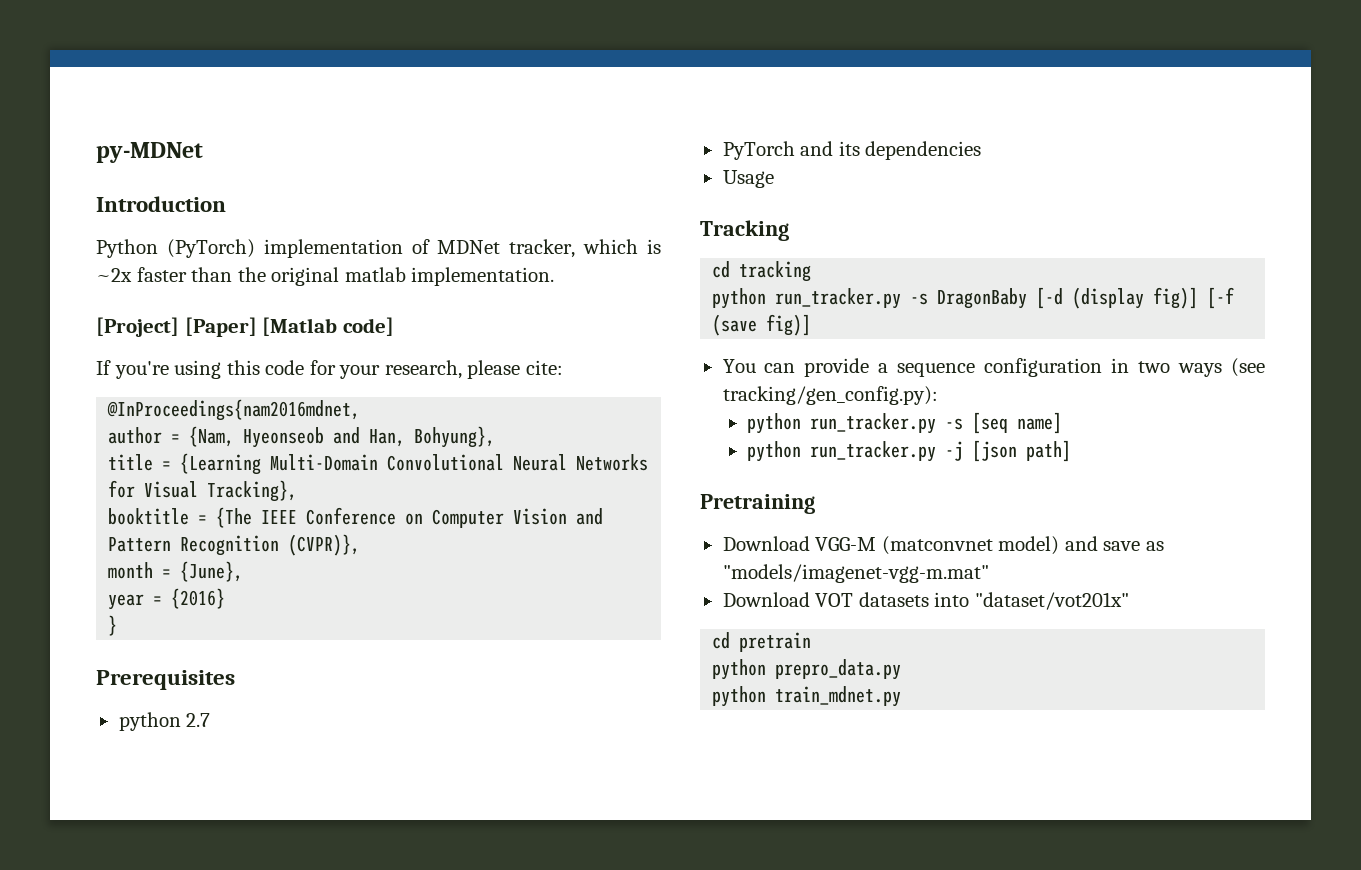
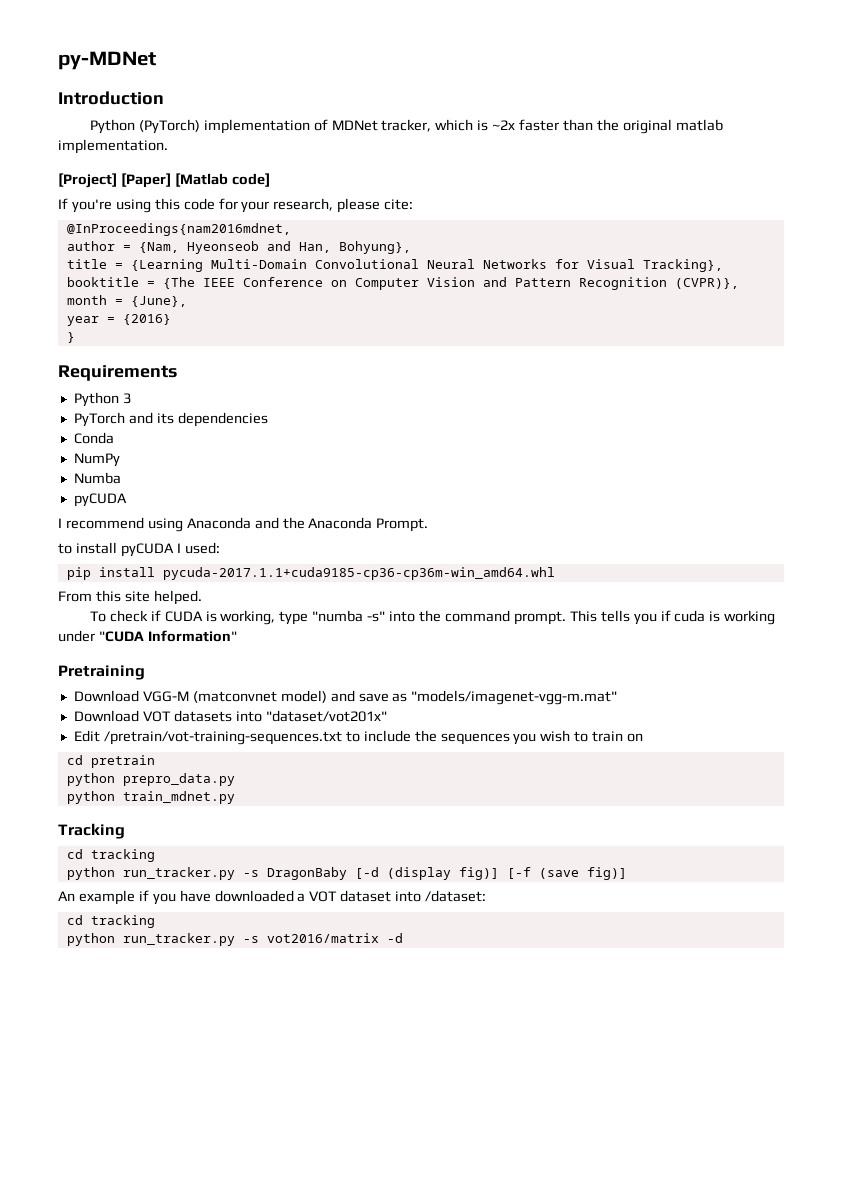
- Prerequisites
- python 2.7
+ Requirements
+ Python 3
- Usage
- Tracking
- cd tracking
- python run_tracker.py -s DragonBaby [-d (display fig)] [-f (save fig)]
- You can provide a sequence configuration in two ways (see tracking/gen_config.py):
- python run_tracker.py -s [seq name]
- python run_tracker.py -j [json path]
+ Conda
+ NumPy
+ Numba
+ pyCUDA
+ I recommend using Anaconda and the Anaconda Prompt.
+ to install pyCUDA I used:
+ pip install pycuda-2017.1.1+cuda9185-cp36-cp36m-win_amd64.whl
+ From this site helped.
+ To check if CUDA is working, type "numba -s" into the command prompt. This tells you if cuda is working under "CUDA Information"
+ Edit /pretrain/vot-training-sequences.txt to include the sequences you wish to train on
+ Tracking
+ cd tracking
+ python run_tracker.py -s DragonBaby [-d (display fig)] [-f (save fig)]
+ An example if you have downloaded a VOT dataset into /dataset:
+ cd tracking
+ python run_tracker.py -s vot2016/matrix -d

